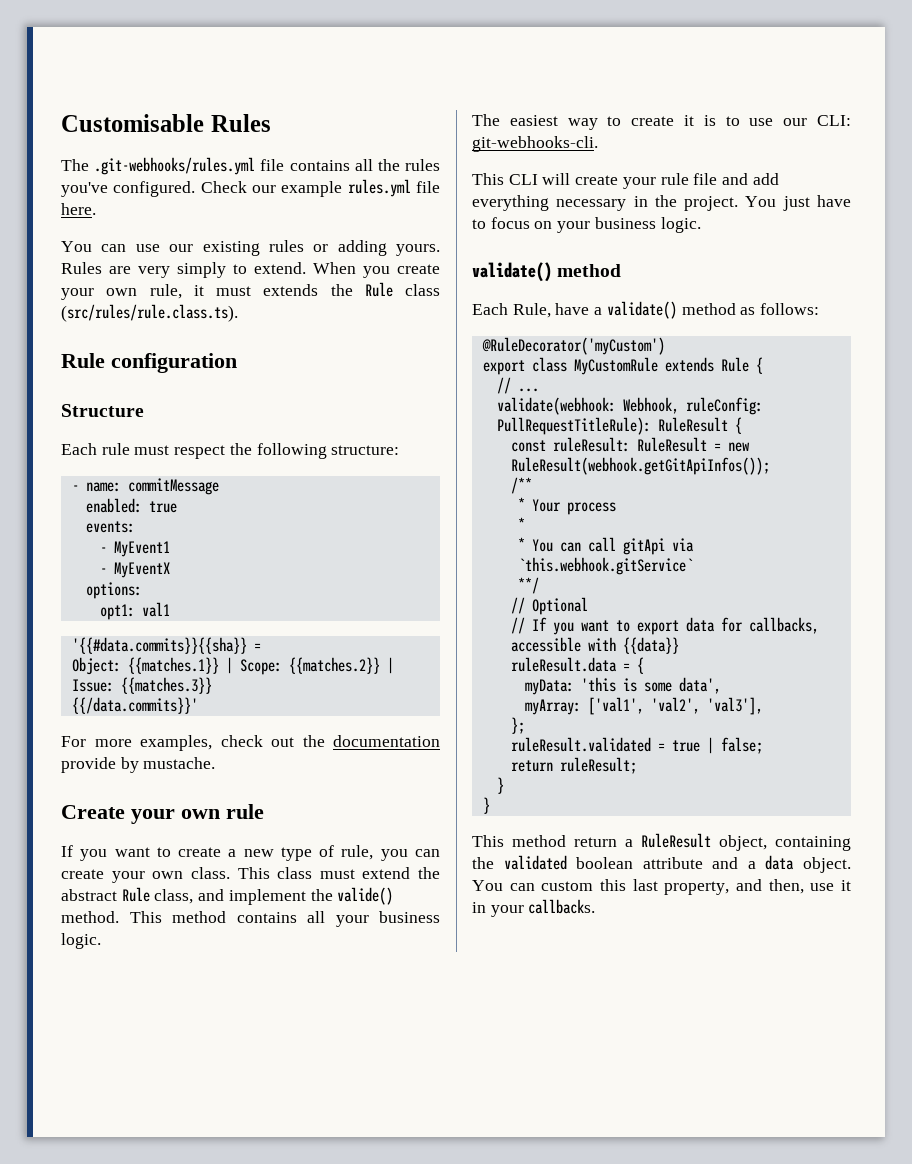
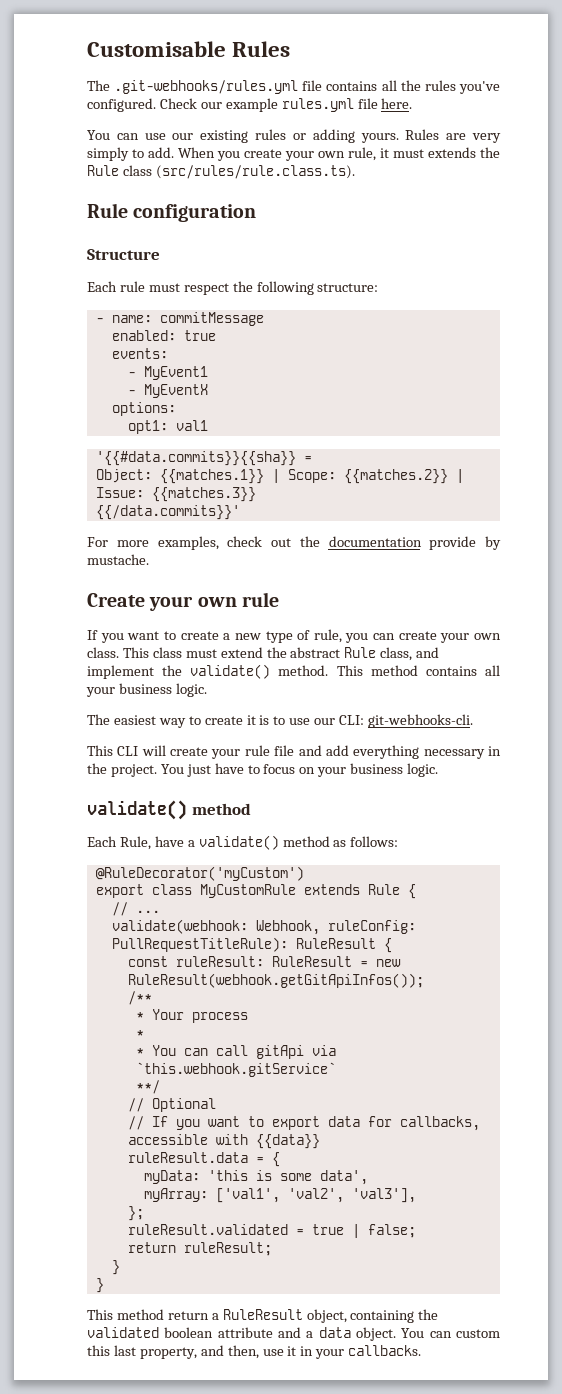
- Rules are very simply to extend.
+ Rules are very simply to add.
- This class must extend the abstract Rule class, and implement the valide() method.
+ This class must extend the abstract Rule class, and implement the validate() method.

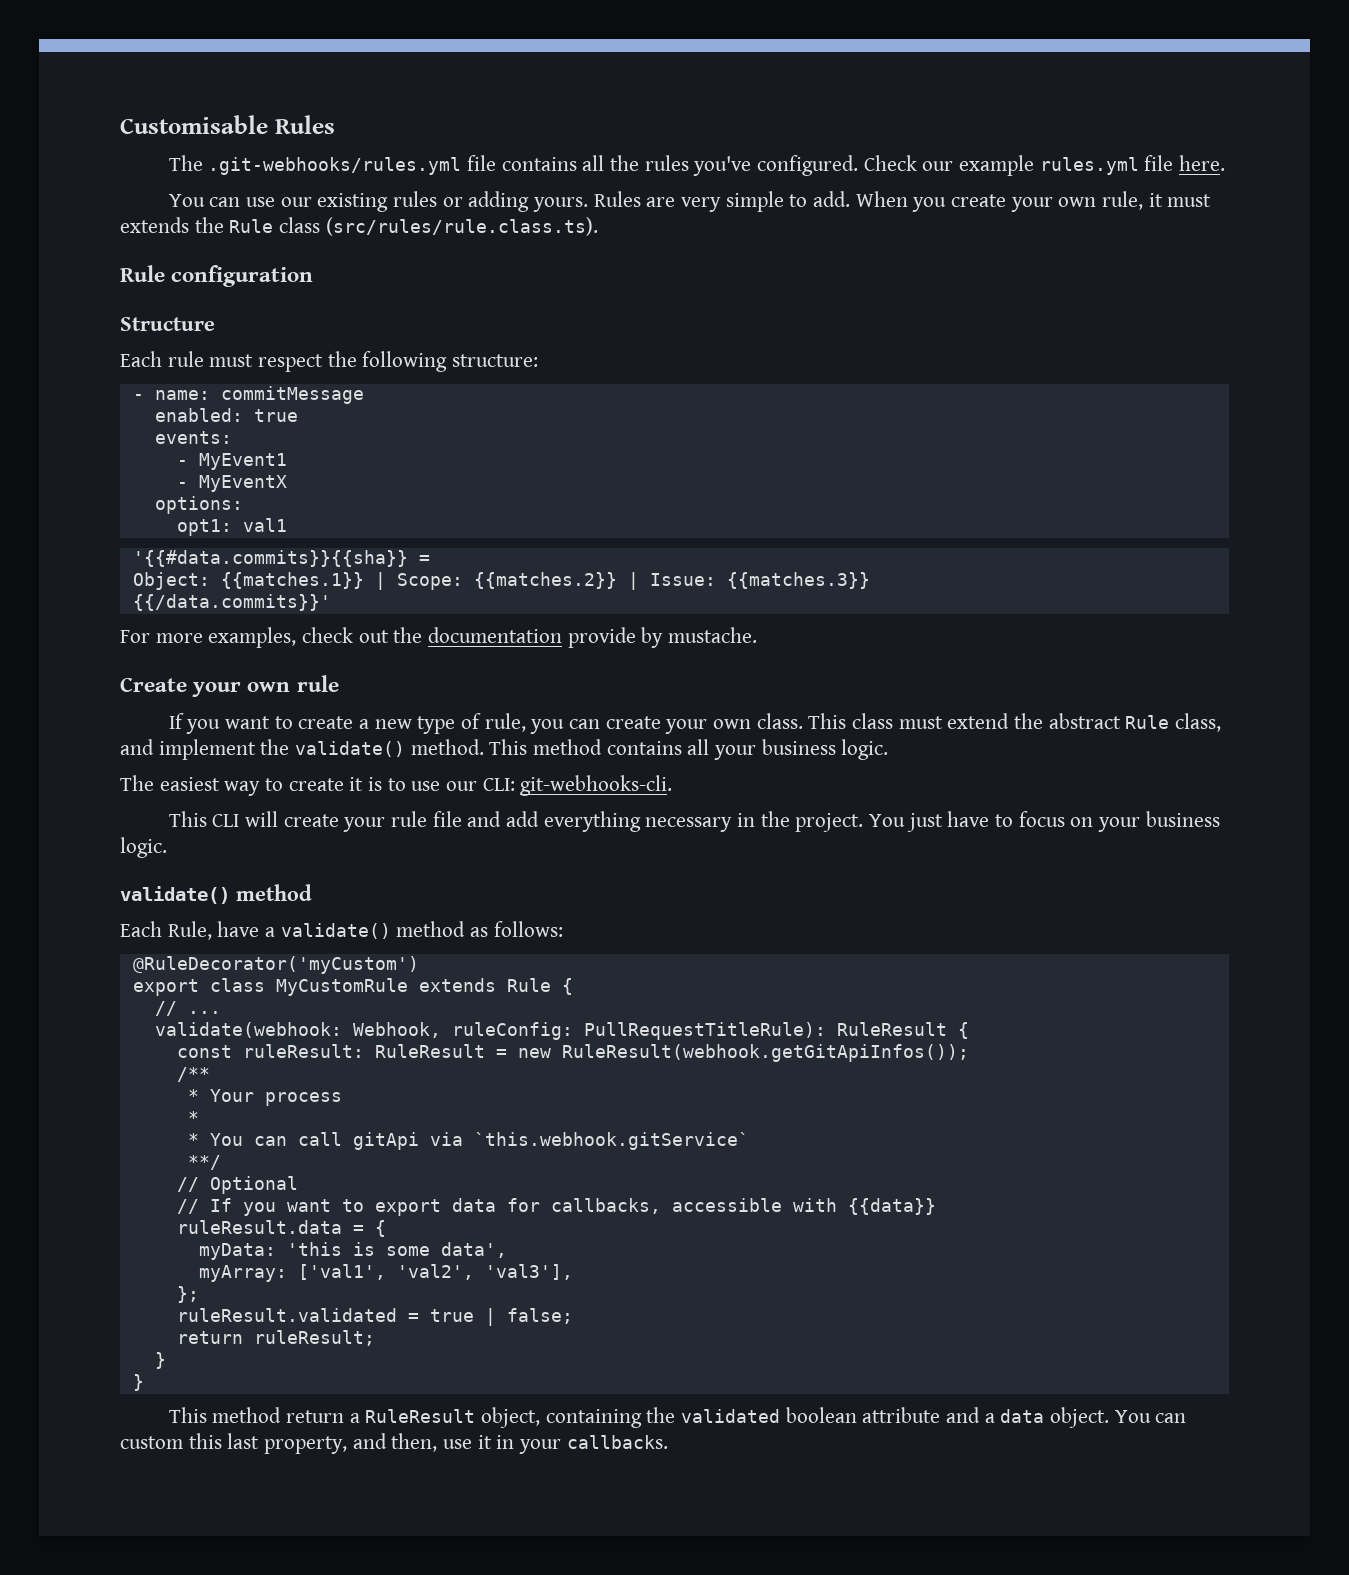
- Rules are very simply to add.
+ Rules are very simple to add.

